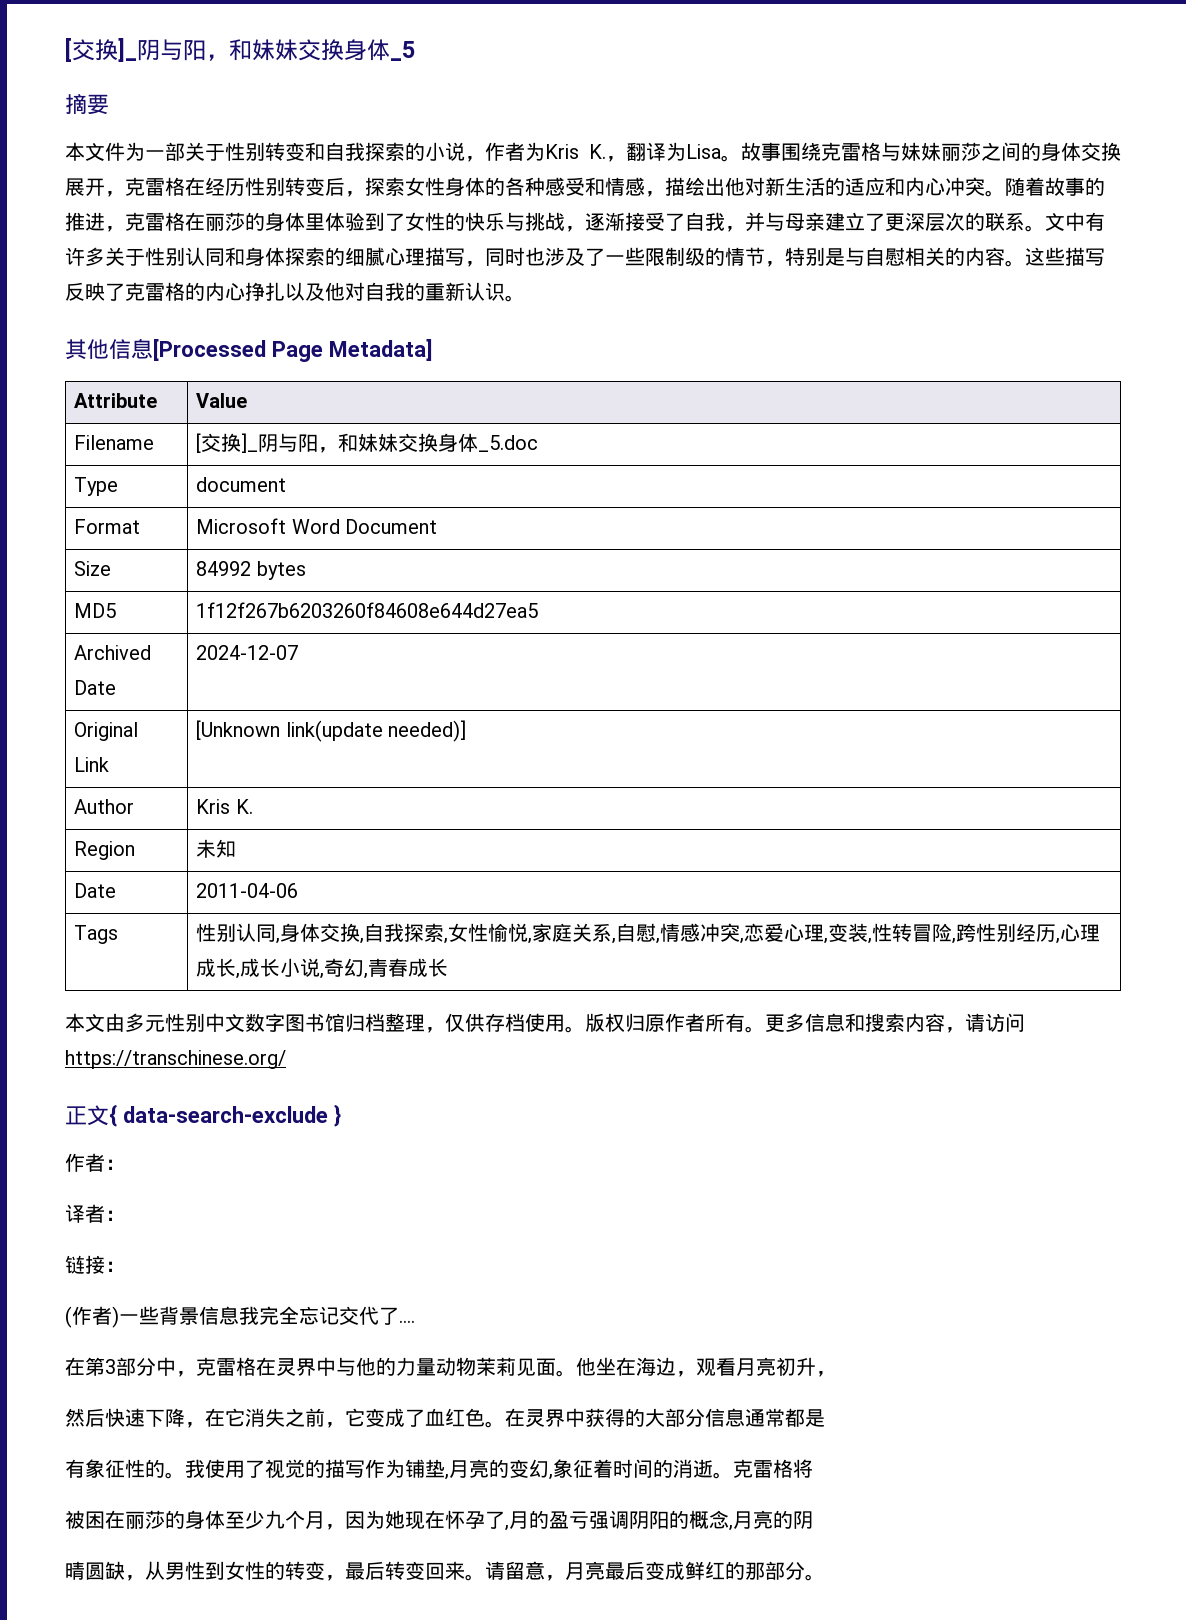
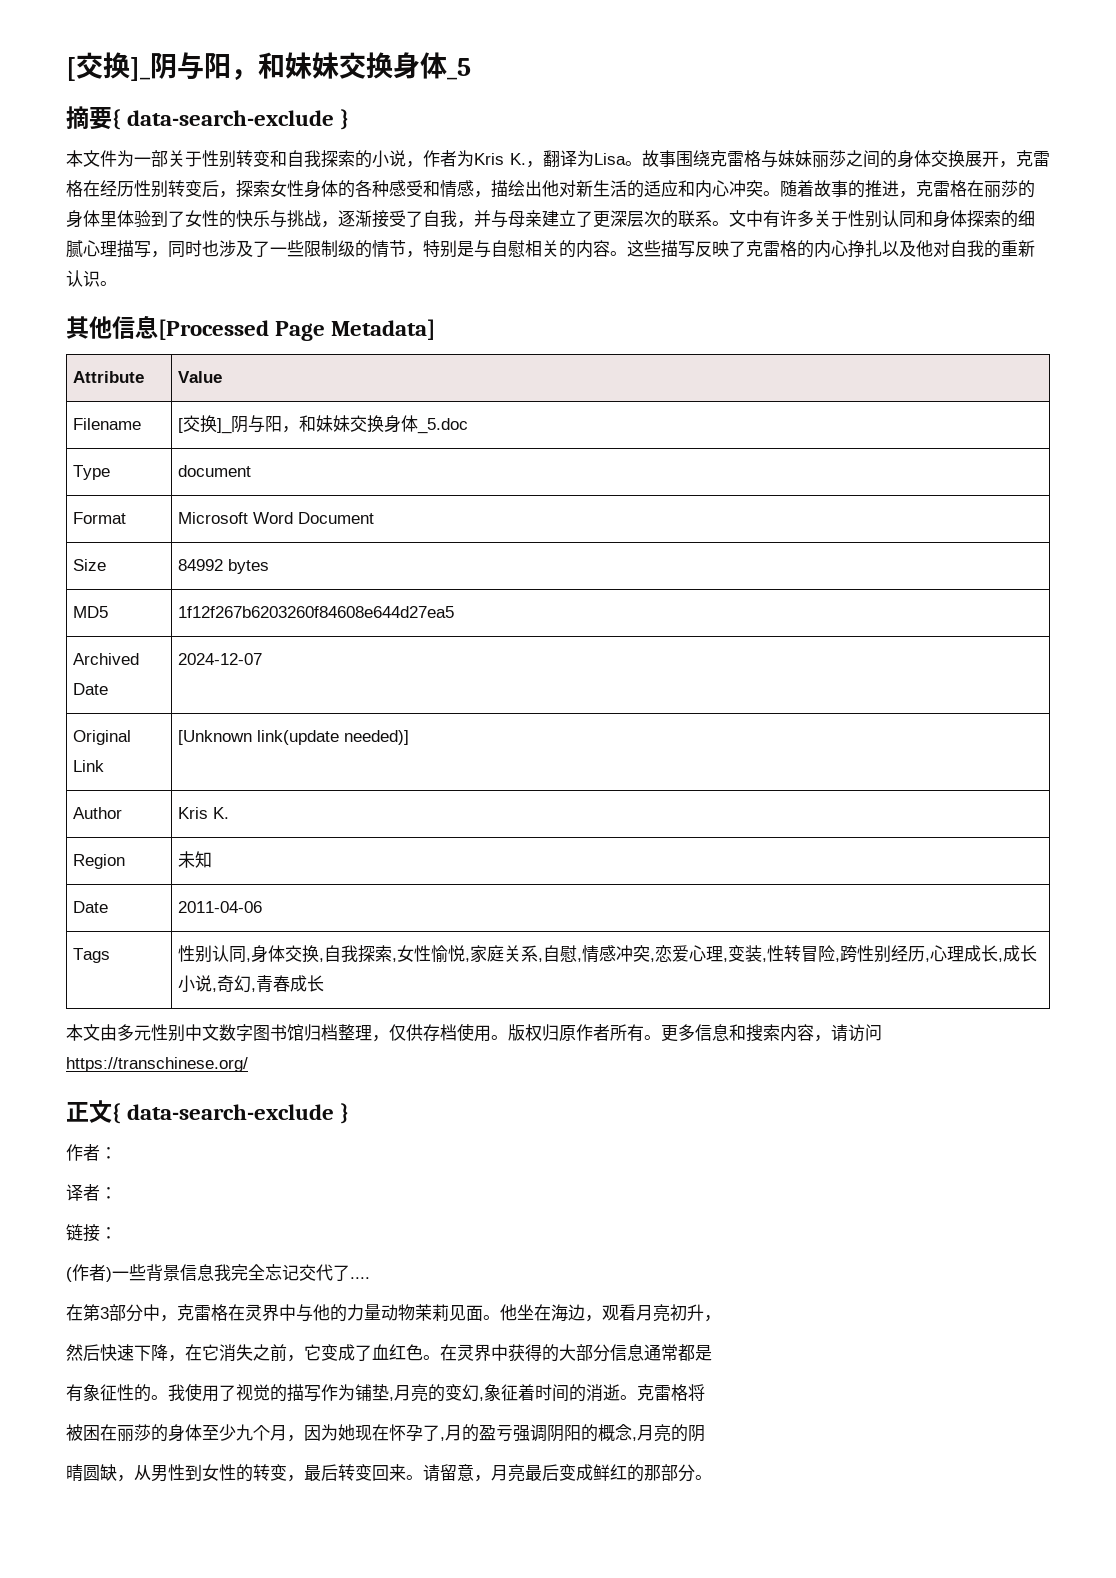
- 摘要
+ 摘要{ data-search-exclude }

